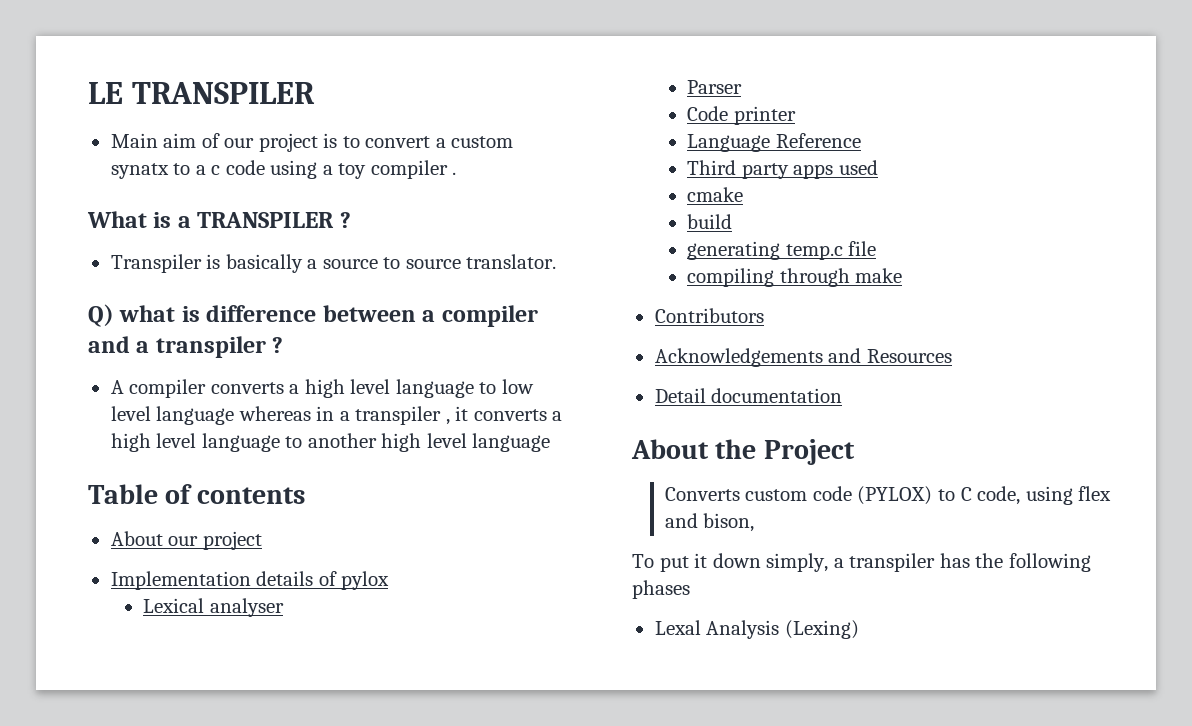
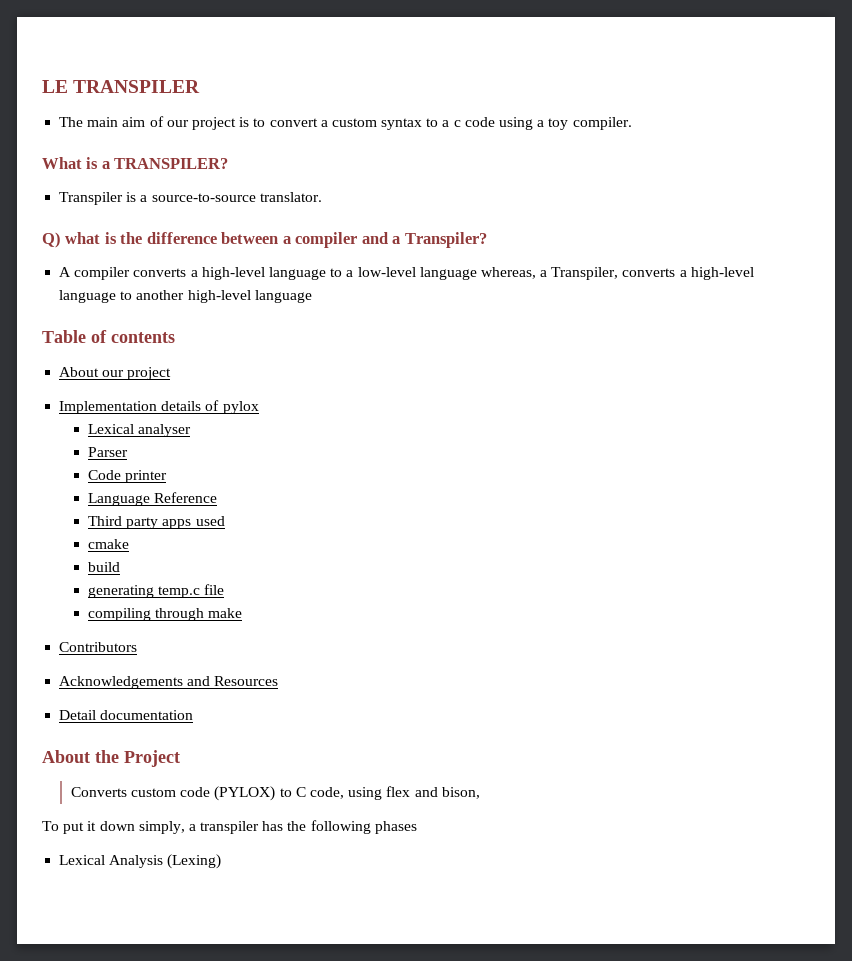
- Main aim of our project is to convert a custom synatx to a c code using a toy compiler .
+ The main aim of our project is to convert a custom syntax to a c code using a toy compiler.
- What is a TRANSPILER ?
+ What is a TRANSPILER?
- Transpiler is basically a source to source translator.
+ Transpiler is a source-to-source translator.
- Q) what is difference between a compiler and a transpiler ?
+ Q) what is the difference between a compiler and a Transpiler?
- A compiler converts a high level language to low level language whereas in a transpiler , it converts a high level language to another high level language
+ A compiler converts a high-level language to a low-level language whereas, a Transpiler, converts a high-level language to another high-level language
- Lexal Analysis (Lexing)
+ Lexical Analysis (Lexing)

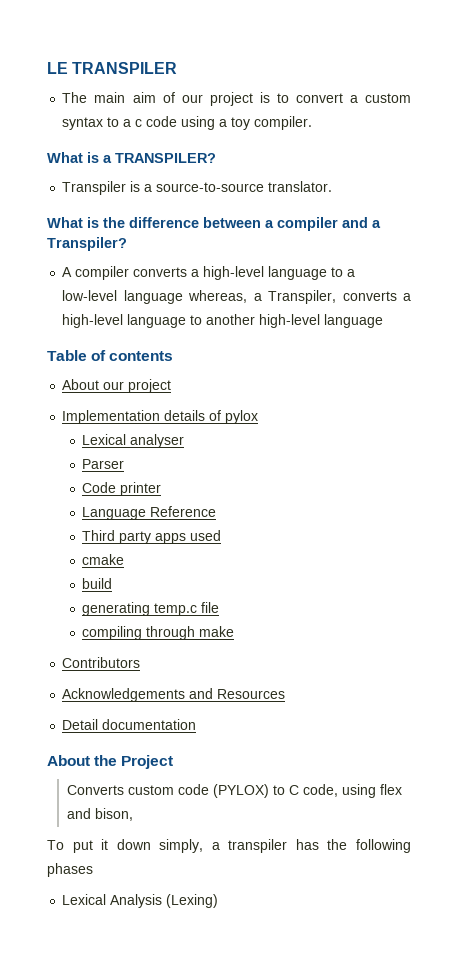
- Q) what is the difference between a compiler and a Transpiler?
+ What is the difference between a compiler and a Transpiler?

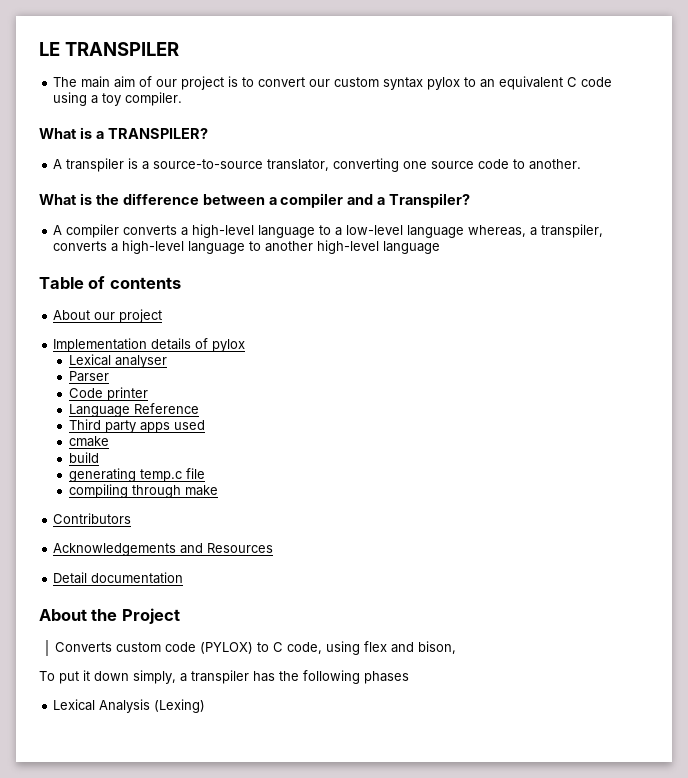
- The main aim of our project is to convert a custom syntax to a c code using a toy compiler.
+ The main aim of our project is to convert our custom syntax pylox to an equivalent C code using a toy compiler.
- Transpiler is a source-to-source translator.
+ A transpiler is a source-to-source translator, converting one source code to another.
- A compiler converts a high-level language to a low-level language whereas, a Transpiler, converts a high-level language to another high-level language
+ A compiler converts a high-level language to a low-level language whereas, a transpiler, converts a high-level language to another high-level language

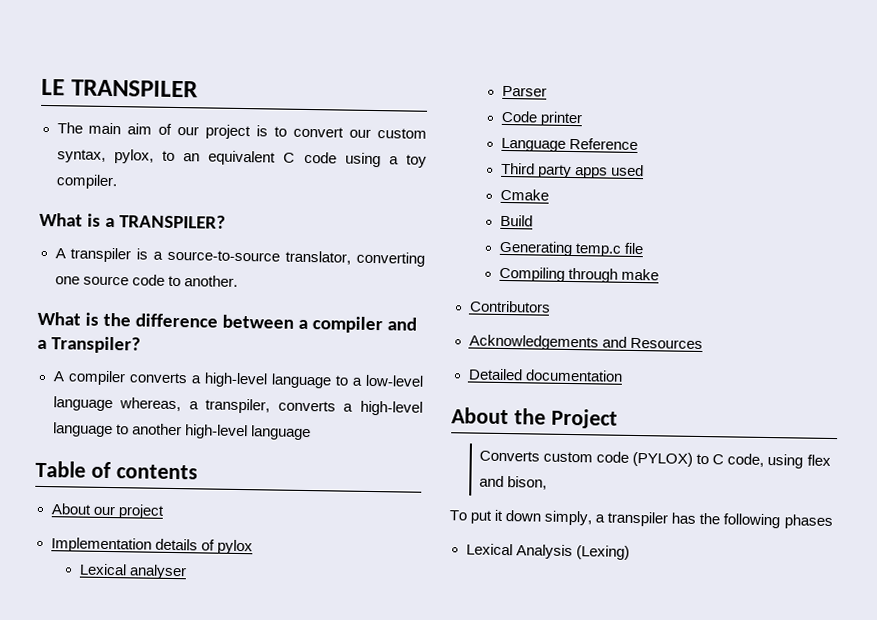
- The main aim of our project is to convert our custom syntax pylox to an equivalent C code using a toy compiler.
+ The main aim of our project is to convert our custom syntax, pylox, to an equivalent C code using a toy compiler.
- cmake
- build
- generating temp.c file
+ Cmake
+ Build
+ Generating temp.c file
- compiling through make
+ Compiling through make
- Detail documentation
+ Detailed documentation

